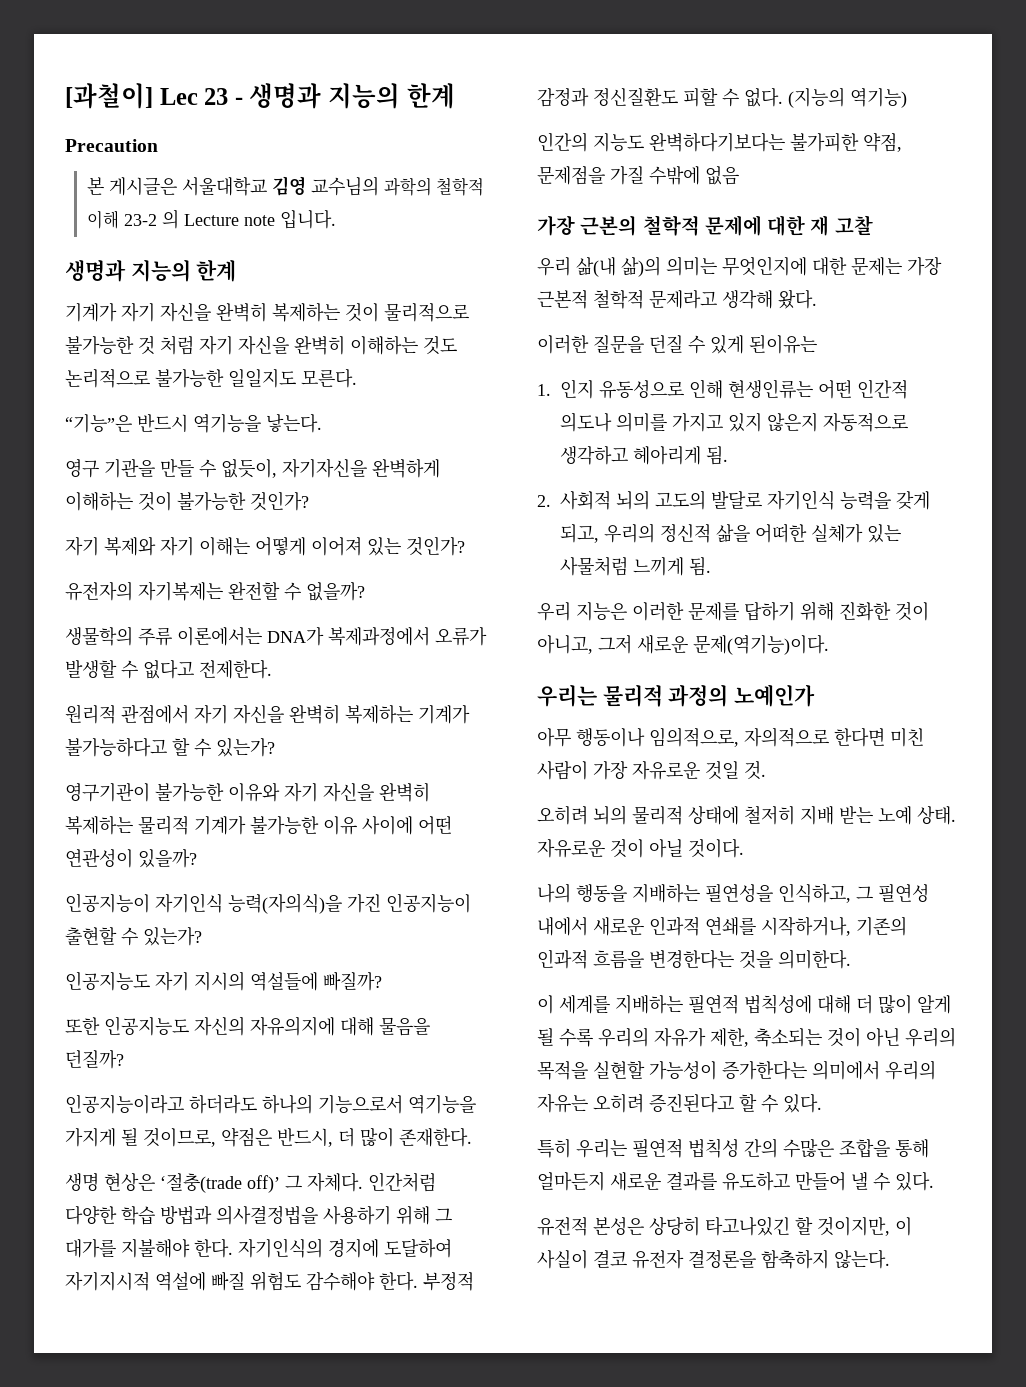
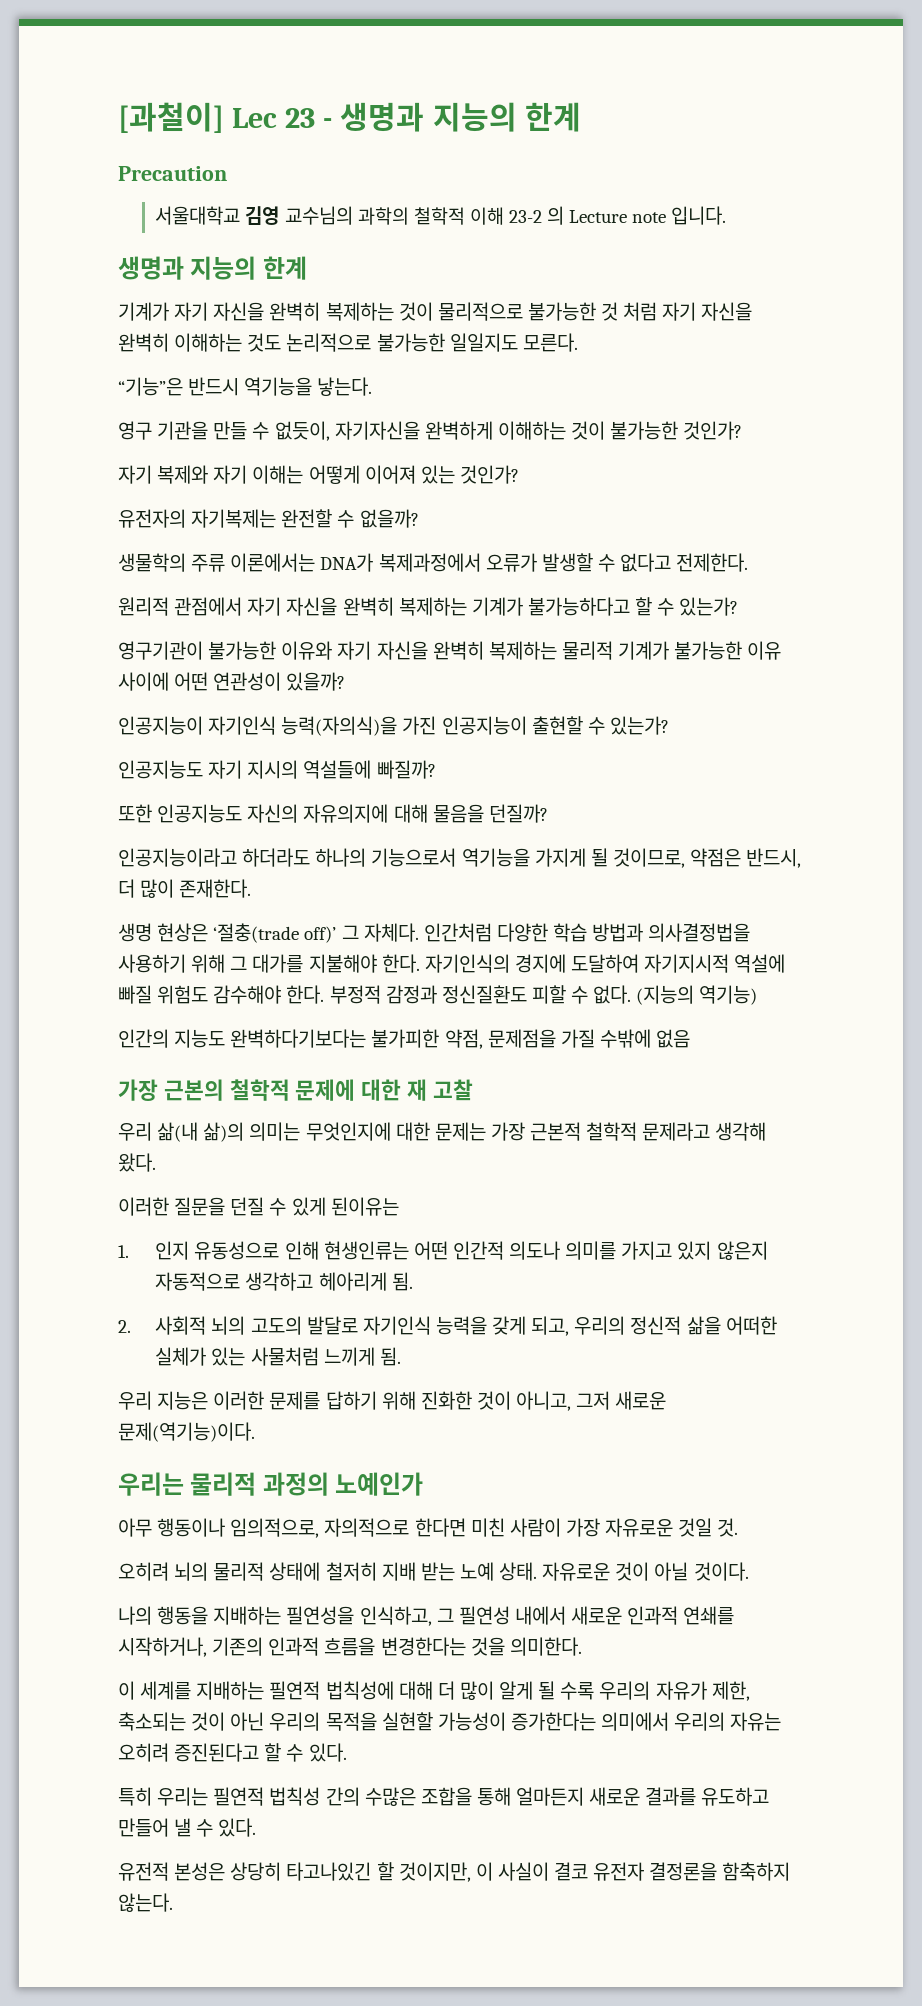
- 본 게시글은 서울대학교 김영 교수님의 과학의 철학적 이해 23-2 의 Lecture note 입니다.
+ 서울대학교 김영 교수님의 과학의 철학적 이해 23-2 의 Lecture note 입니다.

